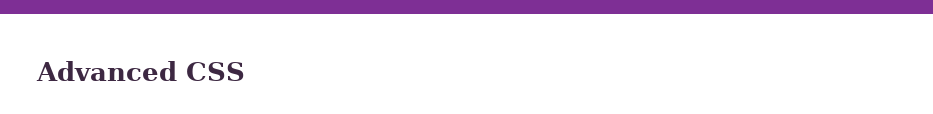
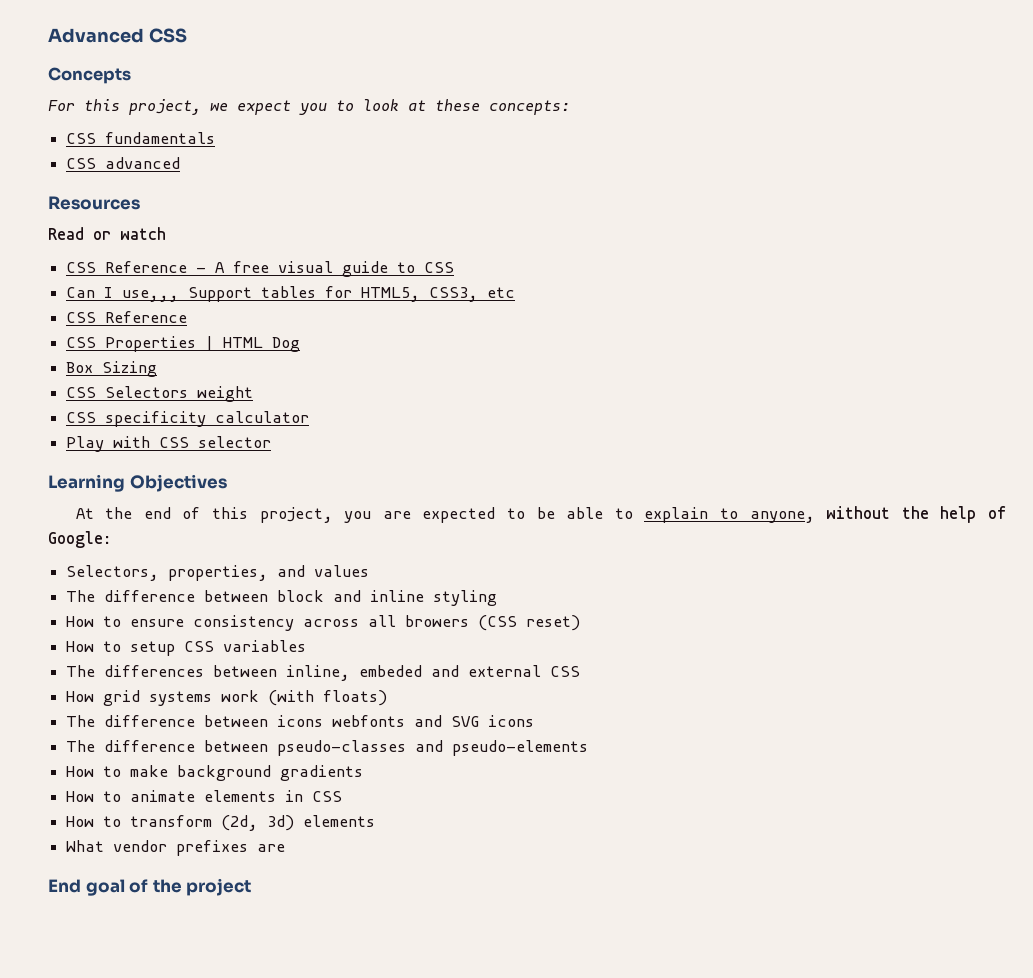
+ Concepts
+ For this project, we expect you to look at these concepts:
+ CSS fundamentals
+ CSS advanced
+ Resources
+ Read or watch
+ CSS Reference - A free visual guide to CSS
+ Can I use,,, Support tables for HTML5, CSS3, etc
+ CSS Reference
+ CSS Properties | HTML Dog
+ Box Sizing
+ CSS Selectors weight
+ CSS specificity calculator
+ Play with CSS selector
+ Learning Objectives
+ At the end of this project, you are expected to be able to explain to anyone, without the help of Google:
+ Selectors, properties, and values
+ The difference between block and inline styling
+ How to ensure consistency across all browers (CSS reset)
+ How to setup CSS variables
+ The differences between inline, embeded and external CSS
+ How grid systems work (with floats)
+ The difference between icons webfonts and SVG icons
+ The difference between pseudo-classes and pseudo-elements
+ How to make background gradients
+ How to animate elements in CSS
+ How to transform (2d, 3d) elements
+ What vendor prefixes are
+ End goal of the project

